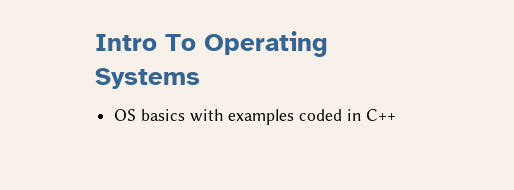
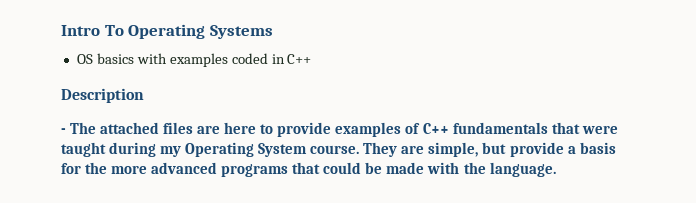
+ Description
+ - The attached files are here to provide examples of C++ fundamentals that were taught during my Operating System course. They are simple, but provide a basis for the more advanced programs that could be made with the language.

